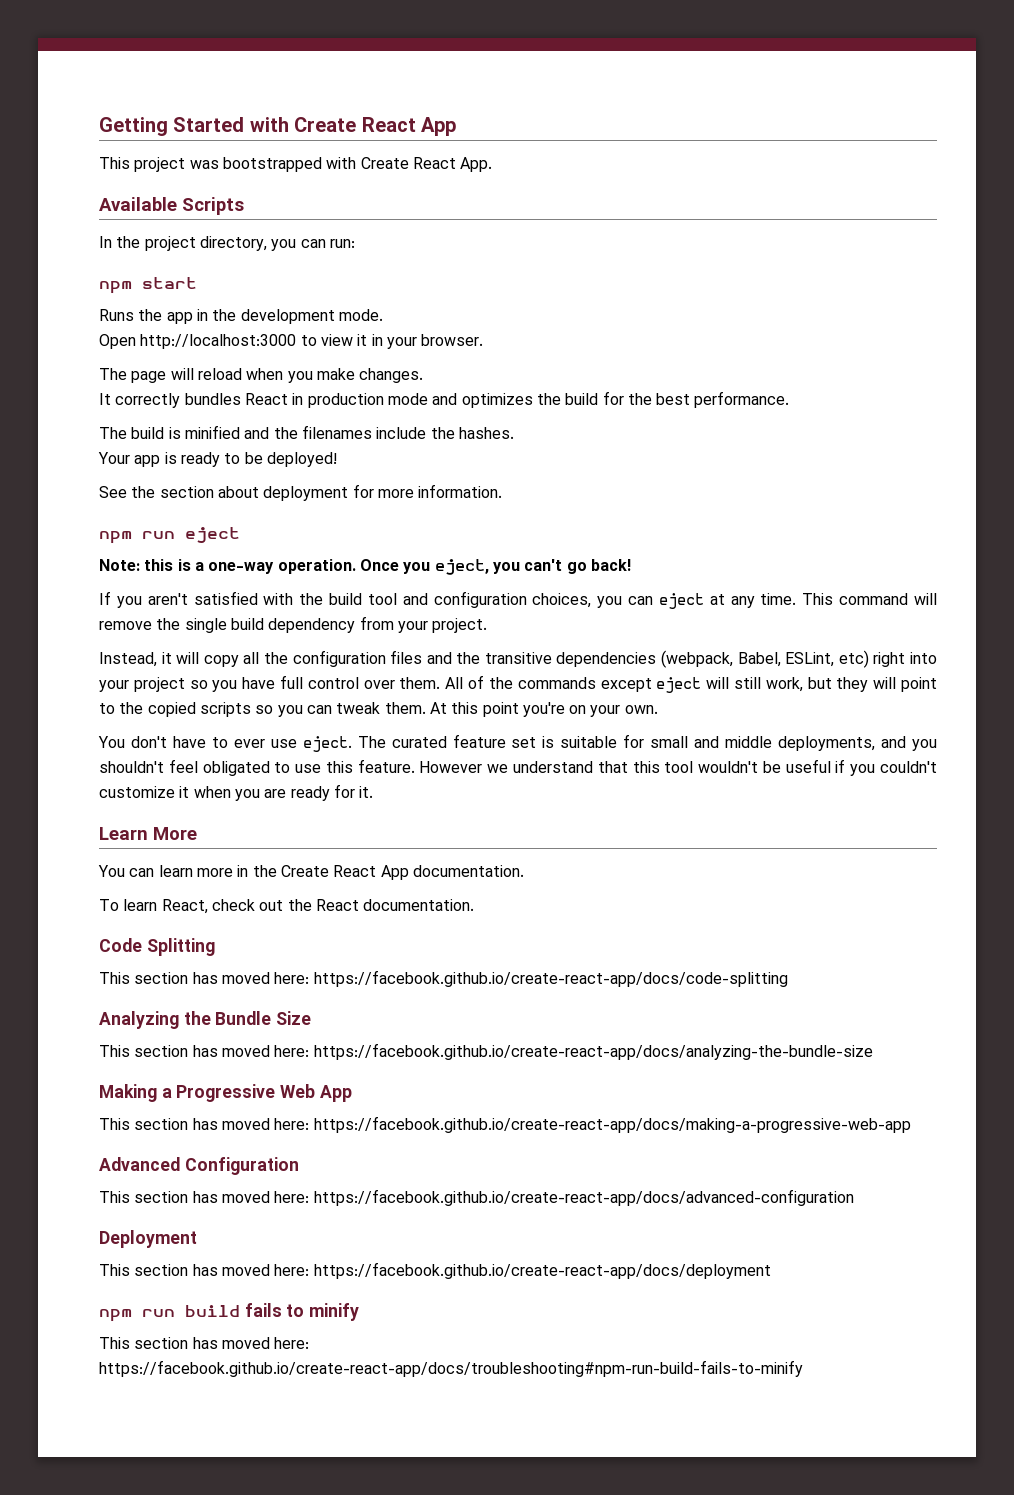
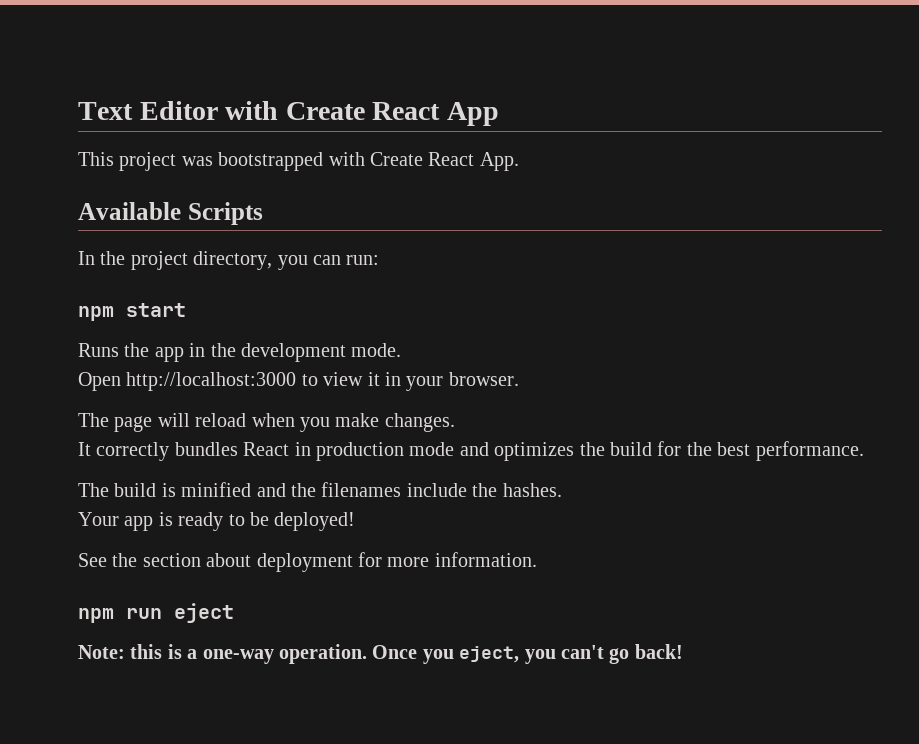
- Getting Started with Create React App
+ Text Editor with Create React App
- If you aren't satisfied with the build tool and configuration choices, you can eject at any time. This command will remove the single build dependency from your project.
- Instead, it will copy all the configuration files and the transitive dependencies (webpack, Babel, ESLint, etc) right into your project so you have full control over them. All of the commands except eject will still work, but they will point to the copied scripts so you can tweak them. At this point you're on your own.
- You don't have to ever use eject. The curated feature set is suitable for small and middle deployments, and you shouldn't feel obligated to use this feature. However we understand that this tool wouldn't be useful if you couldn't customize it when you are ready for it.
- Learn More
- You can learn more in the Create React App documentation.
- To learn React, check out the React documentation.
- Code Splitting
- This section has moved here: https://facebook.github.io/create-react-app/docs/code-splitting
- Analyzing the Bundle Size
- This section has moved here: https://facebook.github.io/create-react-app/docs/analyzing-the-bundle-size
- Making a Progressive Web App
- This section has moved here: https://facebook.github.io/create-react-app/docs/making-a-progressive-web-app
- Advanced Configuration
- This section has moved here: https://facebook.github.io/create-react-app/docs/advanced-configuration
- Deployment
- This section has moved here: https://facebook.github.io/create-react-app/docs/deployment
- npm run build fails to minify
- This section has moved here: https://facebook.github.io/create-react-app/docs/troubleshooting#npm-run-build-fails-to-minify

